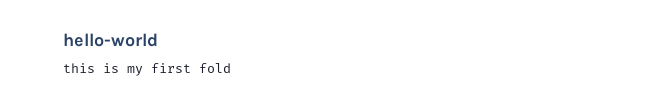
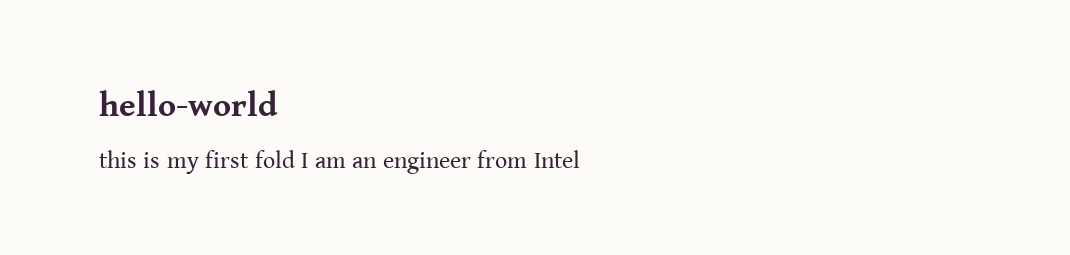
- this is my first fold
+ this is my first fold I am an engineer from Intel

